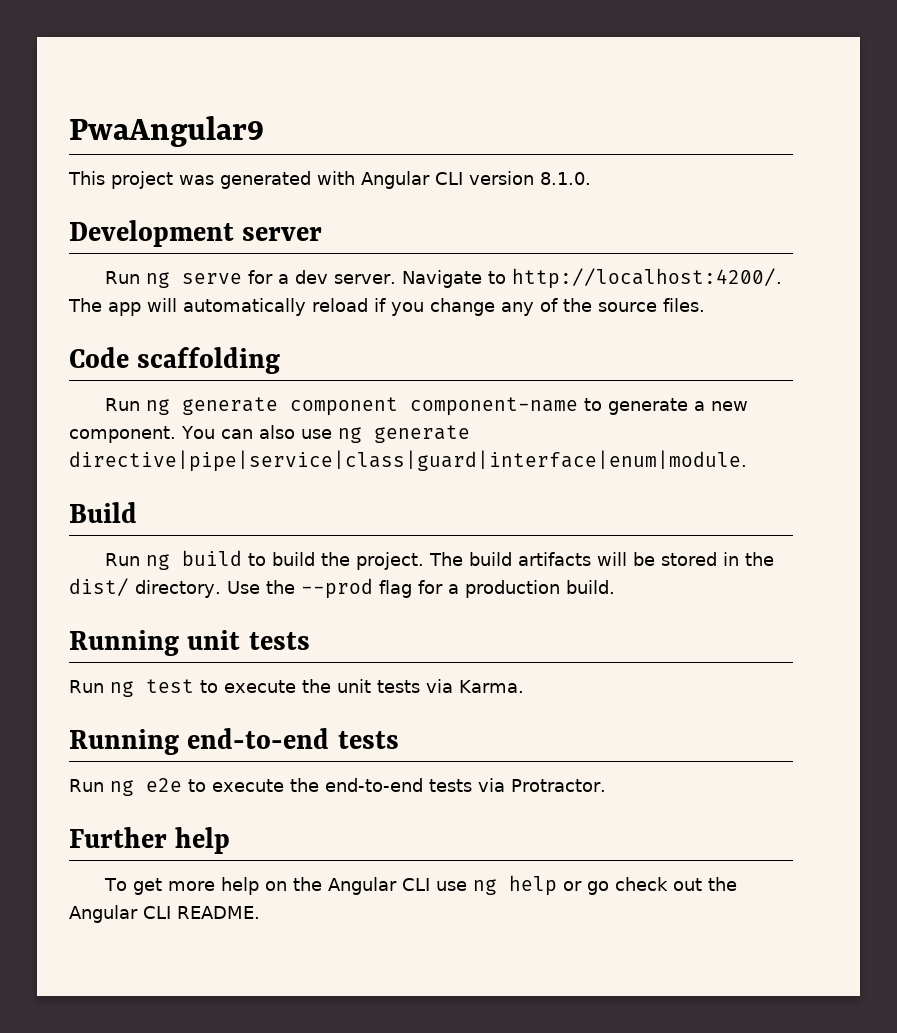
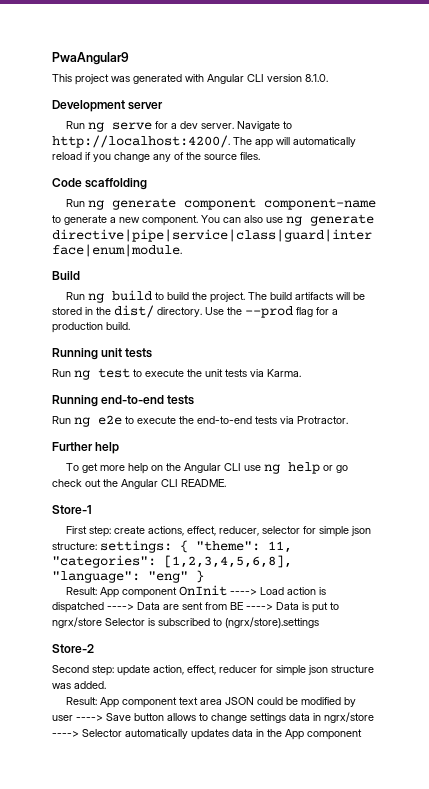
+ Store-1
+ First step: create actions, effect, reducer, selector for simple json structure: settings: { "theme": 11, "categories": [1,2,3,4,5,6,8], "language": "eng" }
+ Result: App component OnInit ----> Load action is dispatched ----> Data are sent from BE ----> Data is put to ngrx/store Selector is subscribed to (ngrx/store).settings
+ Store-2
+ Second step: update action, effect, reducer for simple json structure was added.
+ Result: App component text area JSON could be modified by user ----> Save button allows to change settings data in ngrx/store ----> Selector automatically updates data in the App component

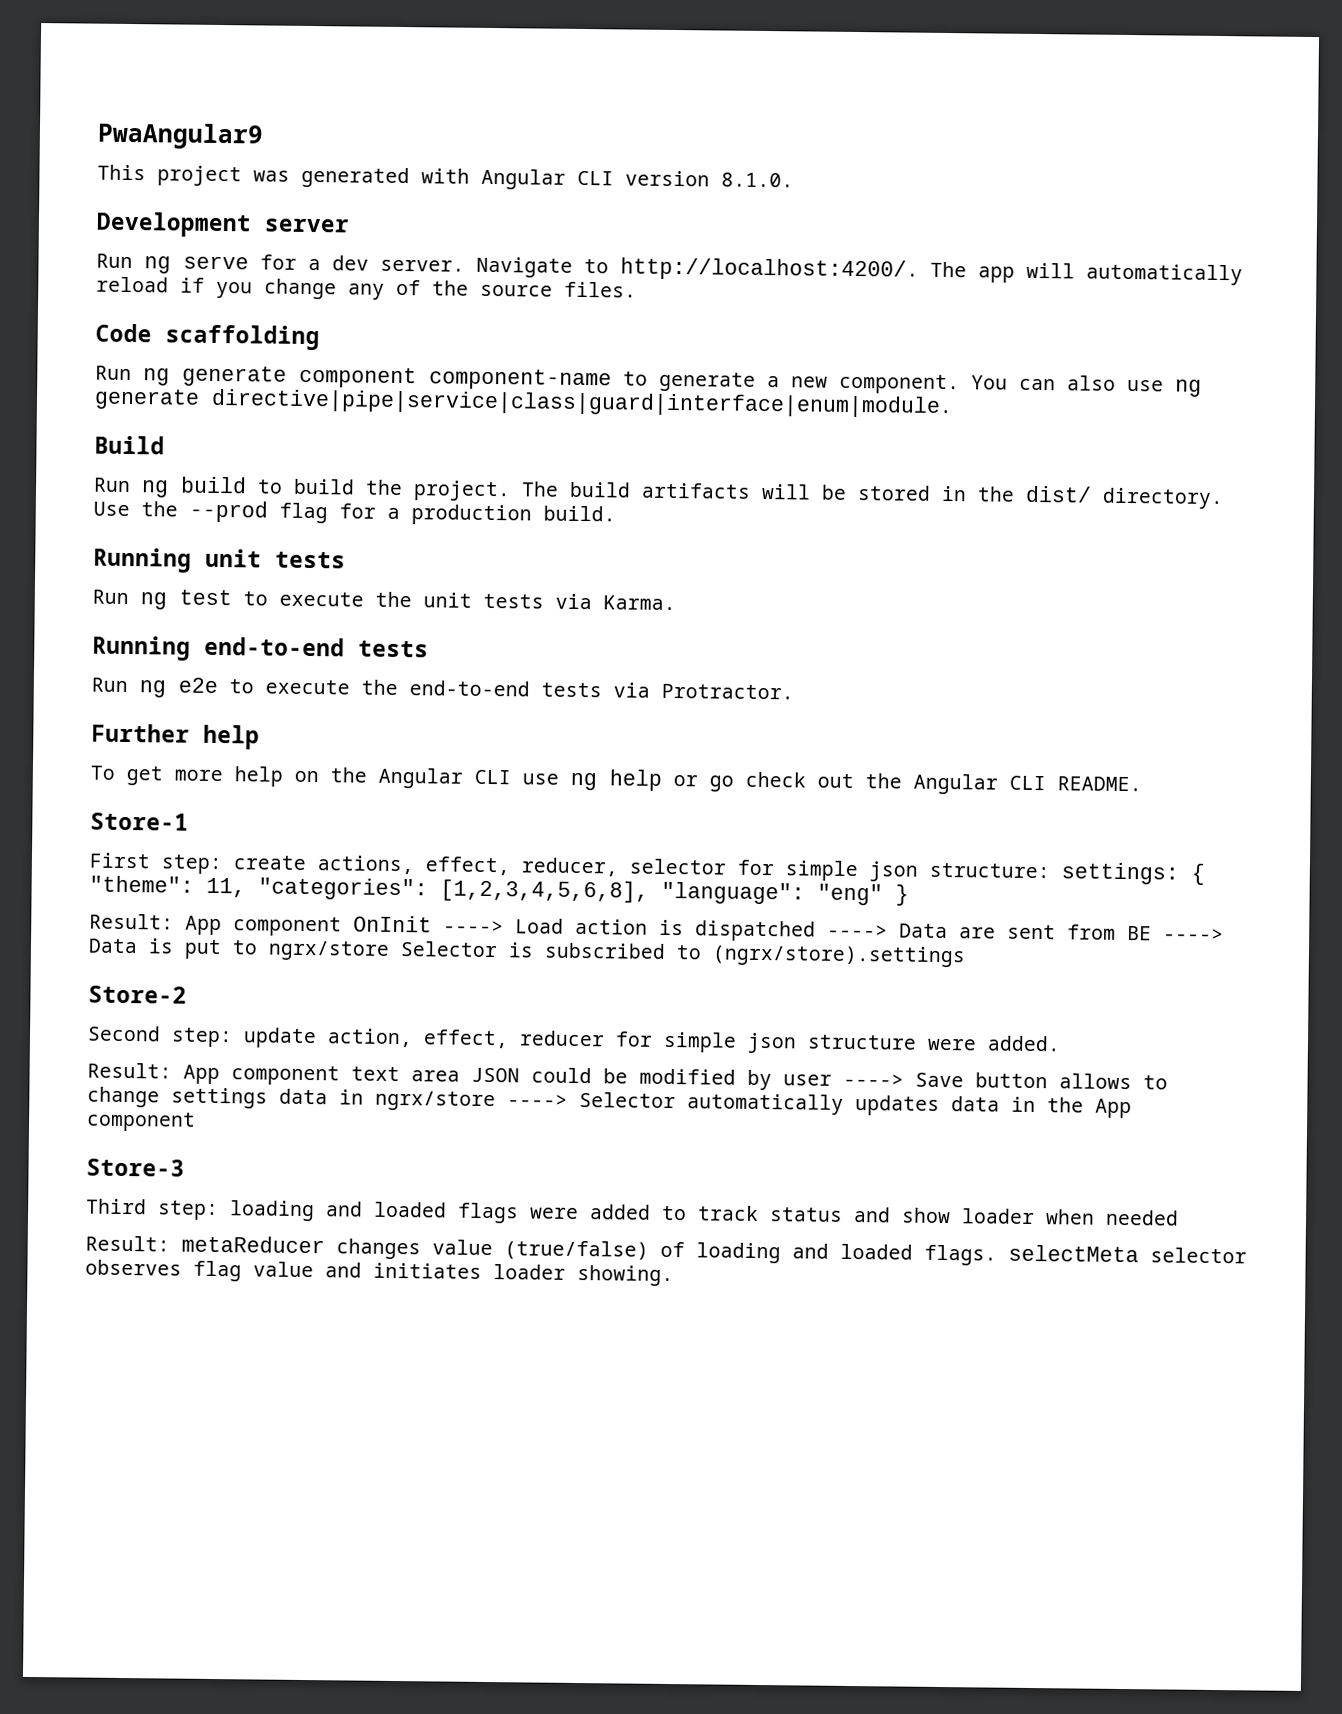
- Second step: update action, effect, reducer for simple json structure was added.
+ Second step: update action, effect, reducer for simple json structure were added.
+ Store-3
+ Third step: loading and loaded flags were added to track status and show loader when needed
+ Result: metaReducer changes value (true/false) of loading and loaded flags. selectMeta selector observes flag value and initiates loader showing.

